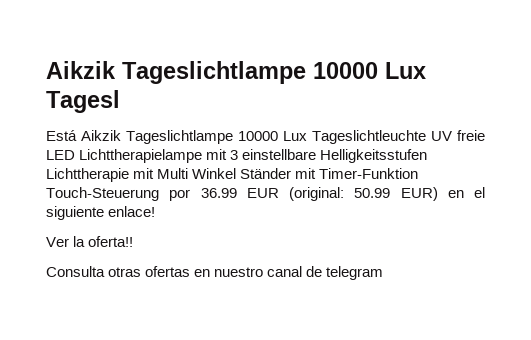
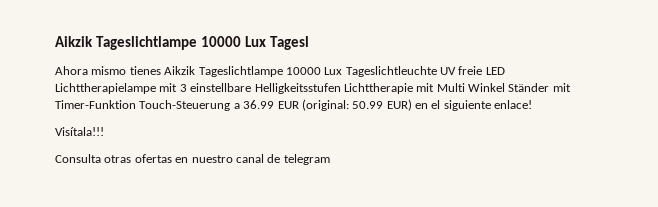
- Está Aikzik Tageslichtlampe 10000 Lux Tageslichtleuchte UV freie LED Lichttherapielampe mit 3 einstellbare Helligkeitsstufen Lichttherapie mit Multi Winkel Ständer mit Timer-Funktion Touch-Steuerung por 36.99 EUR (original: 50.99 EUR) en el siguiente enlace!
+ Ahora mismo tienes Aikzik Tageslichtlampe 10000 Lux Tageslichtleuchte UV freie LED Lichttherapielampe mit 3 einstellbare Helligkeitsstufen Lichttherapie mit Multi Winkel Ständer mit Timer-Funktion Touch-Steuerung a 36.99 EUR (original: 50.99 EUR) en el siguiente enlace!
- Ver la oferta!!
+ Visítala!!!

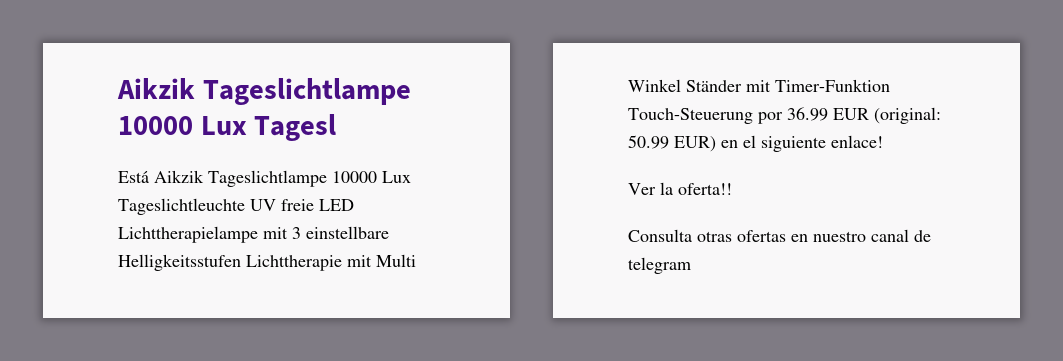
- Ahora mismo tienes Aikzik Tageslichtlampe 10000 Lux Tageslichtleuchte UV freie LED Lichttherapielampe mit 3 einstellbare Helligkeitsstufen Lichttherapie mit Multi Winkel Ständer mit Timer-Funktion Touch-Steuerung a 36.99 EUR (original: 50.99 EUR) en el siguiente enlace!
+ Está Aikzik Tageslichtlampe 10000 Lux Tageslichtleuchte UV freie LED Lichttherapielampe mit 3 einstellbare Helligkeitsstufen Lichttherapie mit Multi Winkel Ständer mit Timer-Funktion Touch-Steuerung por 36.99 EUR (original: 50.99 EUR) en el siguiente enlace!
- Visítala!!!
+ Ver la oferta!!

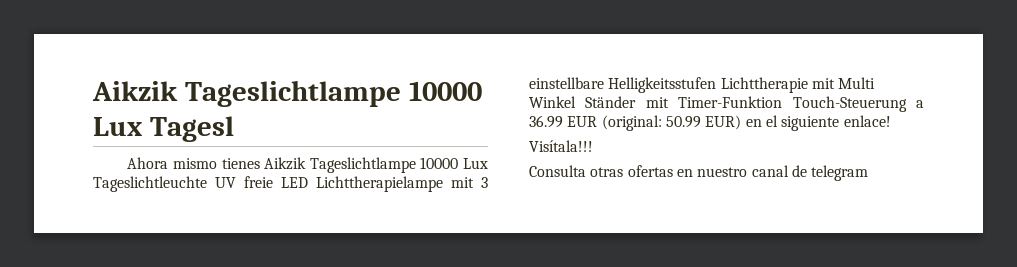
- Está Aikzik Tageslichtlampe 10000 Lux Tageslichtleuchte UV freie LED Lichttherapielampe mit 3 einstellbare Helligkeitsstufen Lichttherapie mit Multi Winkel Ständer mit Timer-Funktion Touch-Steuerung por 36.99 EUR (original: 50.99 EUR) en el siguiente enlace!
+ Ahora mismo tienes Aikzik Tageslichtlampe 10000 Lux Tageslichtleuchte UV freie LED Lichttherapielampe mit 3 einstellbare Helligkeitsstufen Lichttherapie mit Multi Winkel Ständer mit Timer-Funktion Touch-Steuerung a 36.99 EUR (original: 50.99 EUR) en el siguiente enlace!
- Ver la oferta!!
+ Visítala!!!

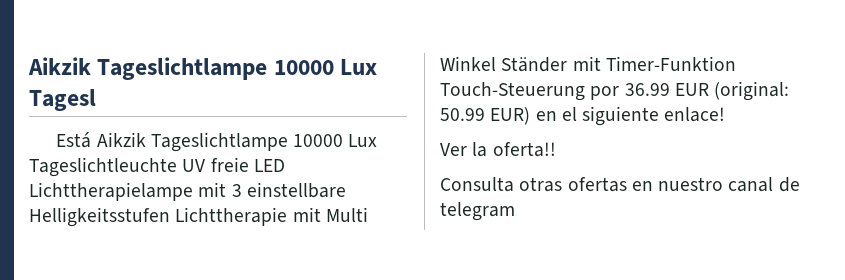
- Ahora mismo tienes Aikzik Tageslichtlampe 10000 Lux Tageslichtleuchte UV freie LED Lichttherapielampe mit 3 einstellbare Helligkeitsstufen Lichttherapie mit Multi Winkel Ständer mit Timer-Funktion Touch-Steuerung a 36.99 EUR (original: 50.99 EUR) en el siguiente enlace!
+ Está Aikzik Tageslichtlampe 10000 Lux Tageslichtleuchte UV freie LED Lichttherapielampe mit 3 einstellbare Helligkeitsstufen Lichttherapie mit Multi Winkel Ständer mit Timer-Funktion Touch-Steuerung por 36.99 EUR (original: 50.99 EUR) en el siguiente enlace!
- Visítala!!!
+ Ver la oferta!!

